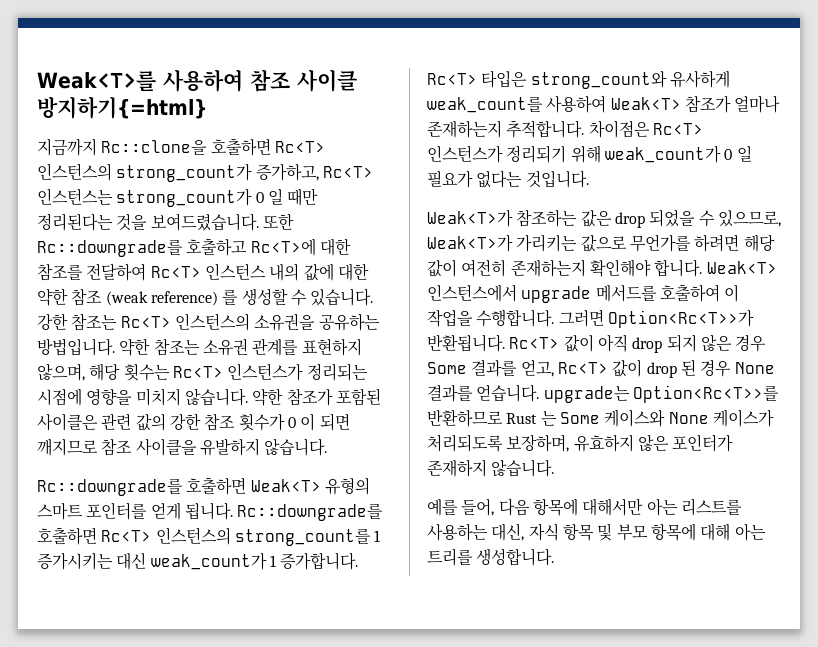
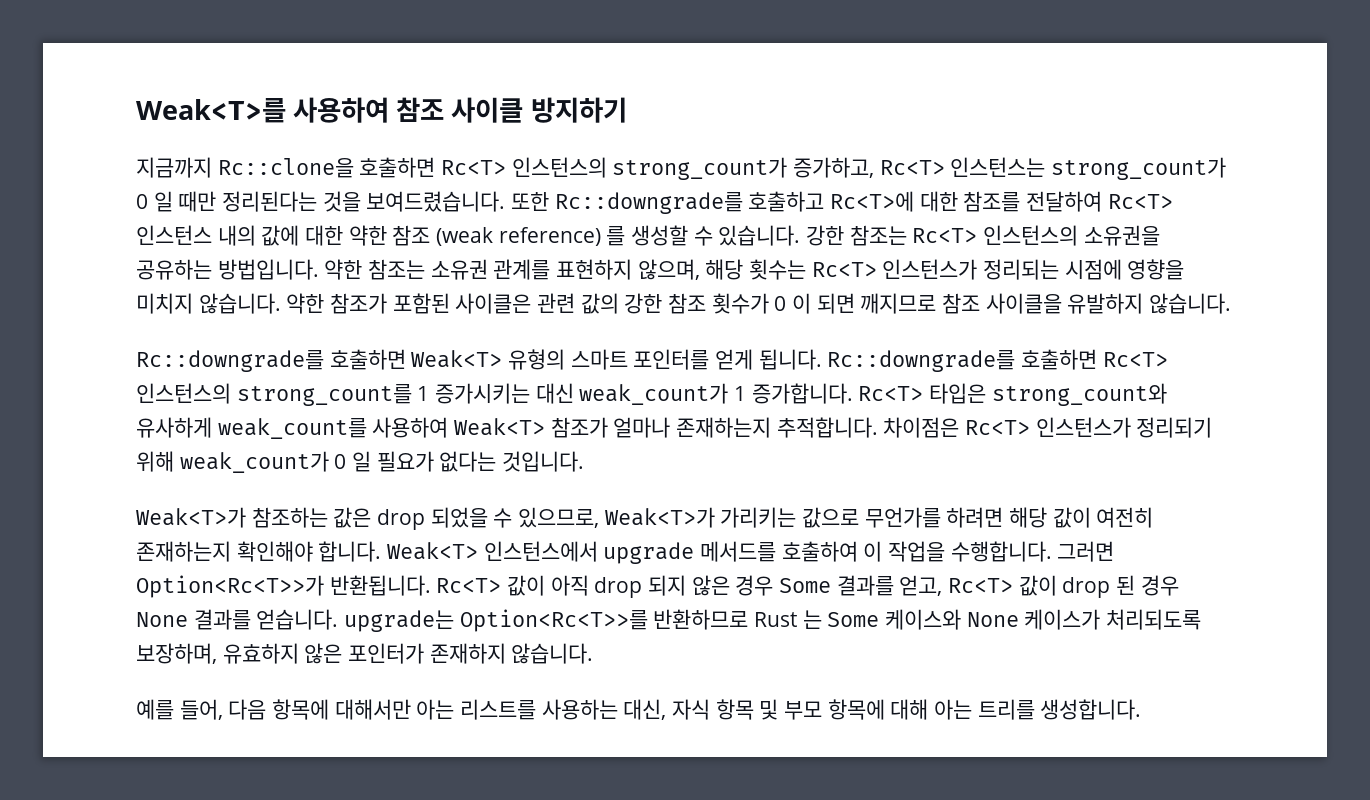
- Weak<T>를 사용하여 참조 사이클 방지하기{=html}
+ Weak<T>를 사용하여 참조 사이클 방지하기

